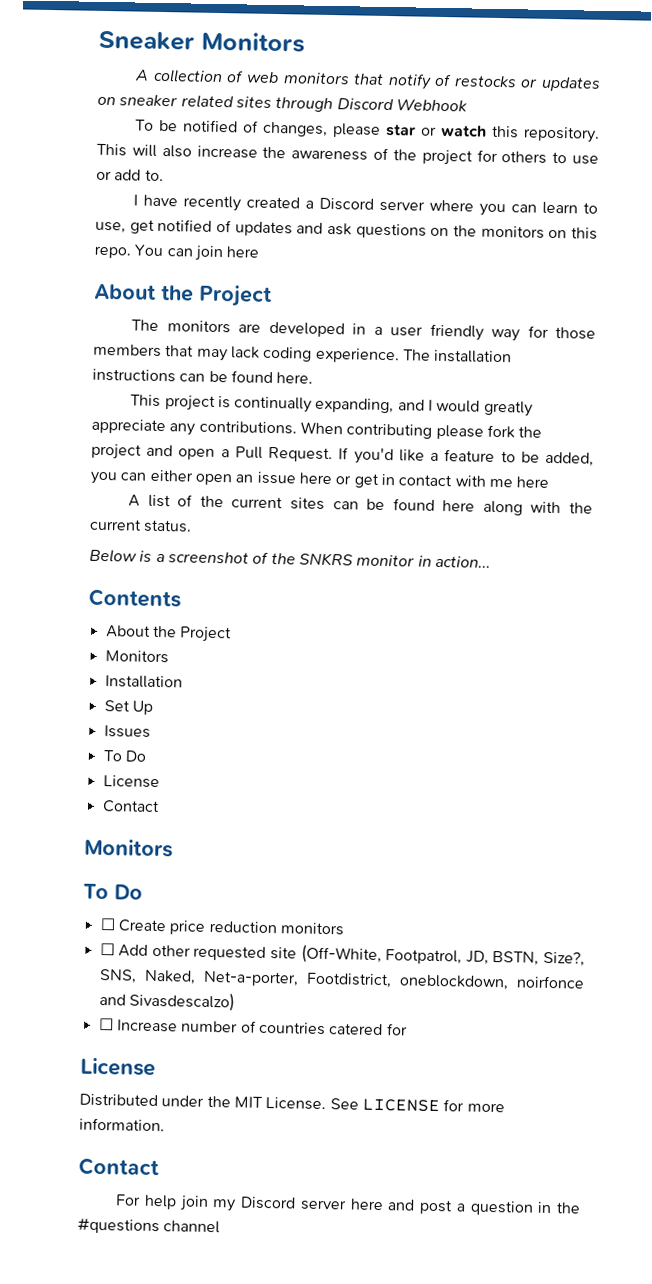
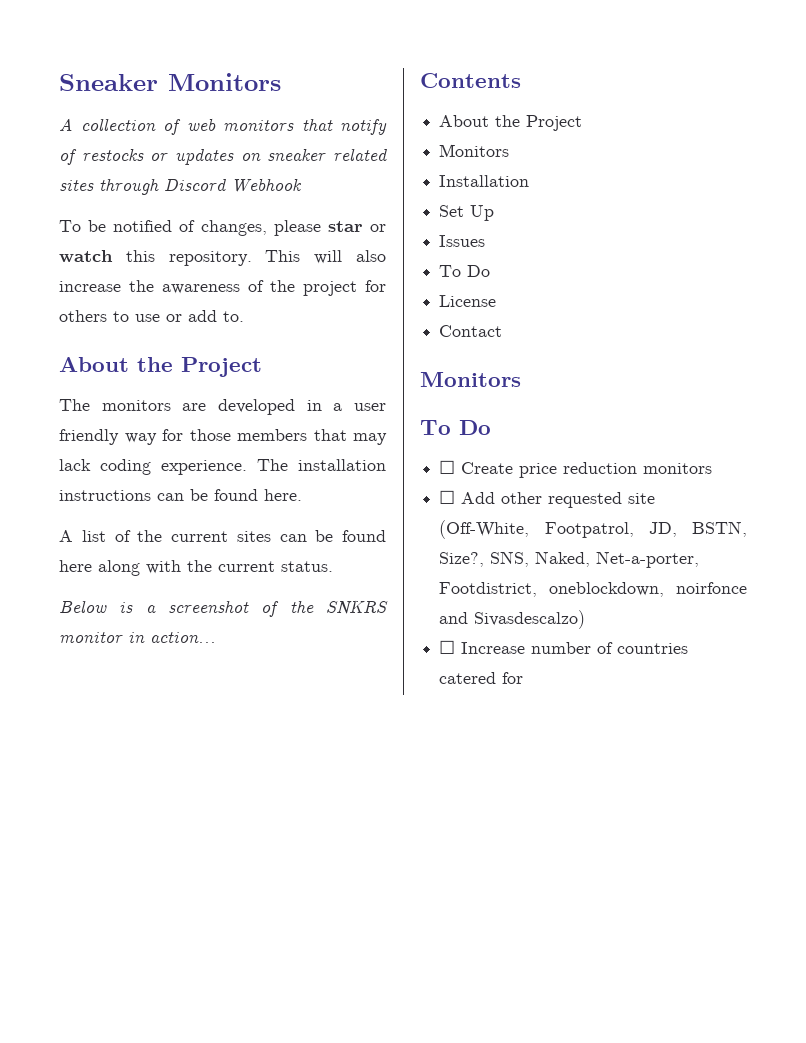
- I have recently created a Discord server where you can learn to use, get notified of updates and ask questions on the monitors on this repo. You can join here
- This project is continually expanding, and I would greatly appreciate any contributions. When contributing please fork the project and open a Pull Request. If you'd like a feature to be added, you can either open an issue here or get in contact with me here
  ☐ Increase number of countries catered for
- License
- Distributed under the MIT License. See LICENSE for more information.
- Contact
- For help join my Discord server here and post a question in the #questions channel

